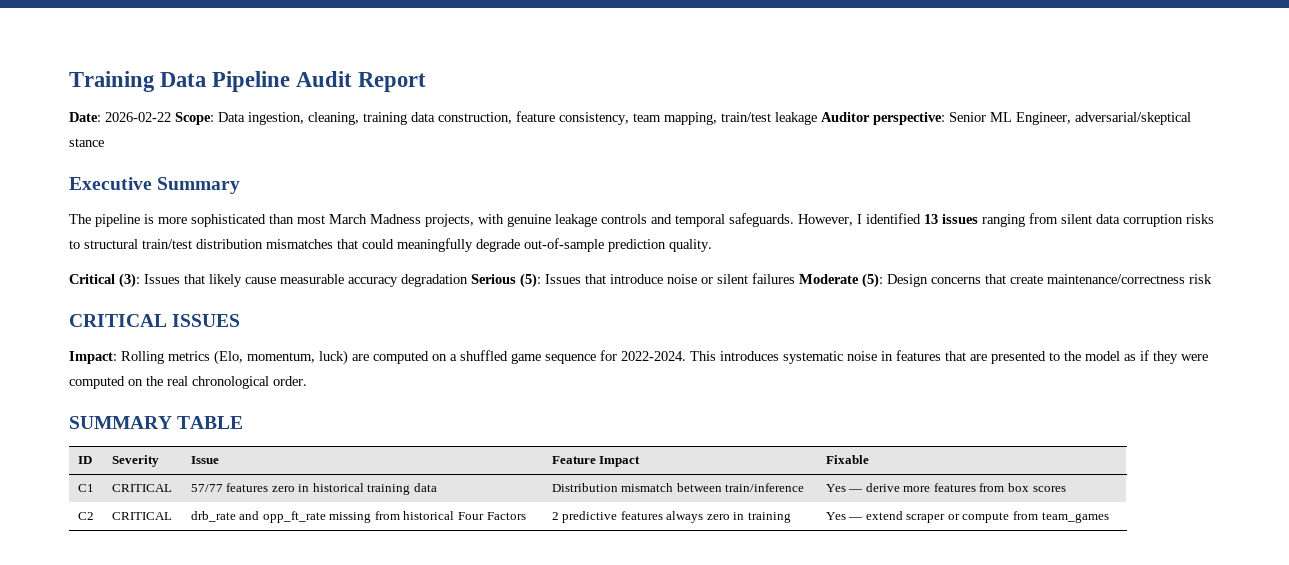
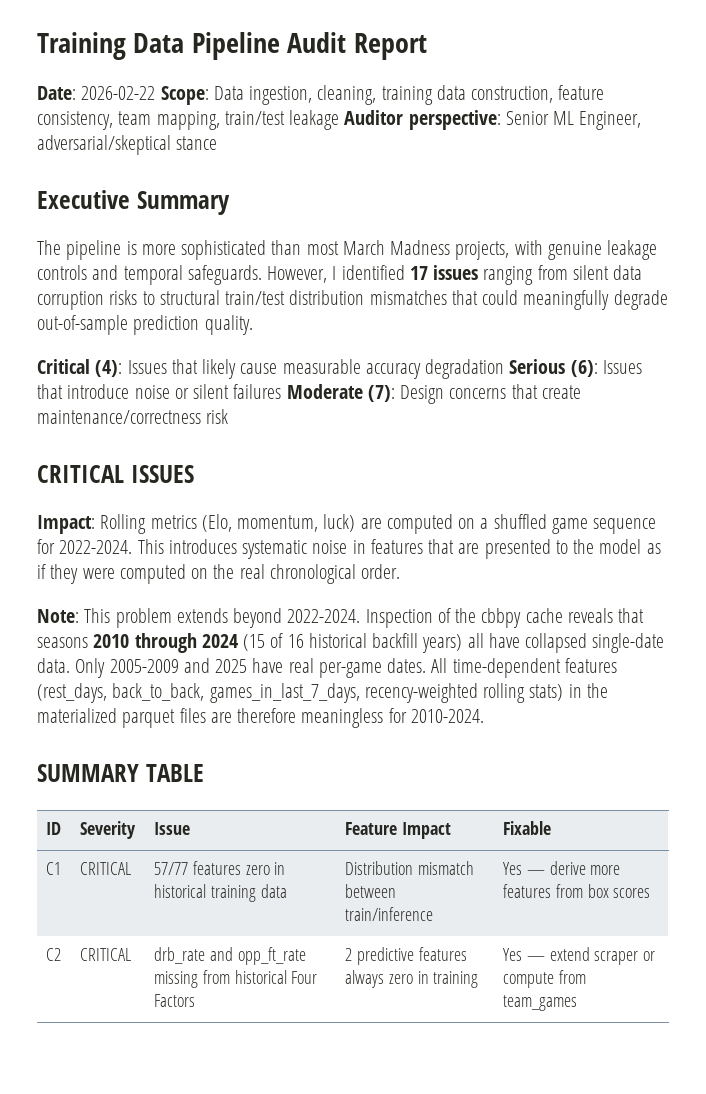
- However, I identified 13 issues ranging from silent data corruption risks to structural train/test distribution mismatches that could meaningfully degrade out-of-sample prediction quality.
+ However, I identified 17 issues ranging from silent data corruption risks to structural train/test distribution mismatches that could meaningfully degrade out-of-sample prediction quality.
- Critical (3): Issues that likely cause measurable accuracy degradation Serious (5): Issues that introduce noise or silent failures Moderate (5): Design concerns that create maintenance/correctness risk
+ Critical (4): Issues that likely cause measurable accuracy degradation Serious (6): Issues that introduce noise or silent failures Moderate (7): Design concerns that create maintenance/correctness risk
+ Note: This problem extends beyond 2022-2024. Inspection of the cbbpy cache reveals that seasons 2010 through 2024 (15 of 16 historical backfill years) all have collapsed single-date data. Only 2005-2009 and 2025 have real per-game dates. All time-dependent features (rest_days, back_to_back, games_in_last_7_days, recency-weighted rolling stats) in the materialized parquet files are therefore meaningless for 2010-2024.

